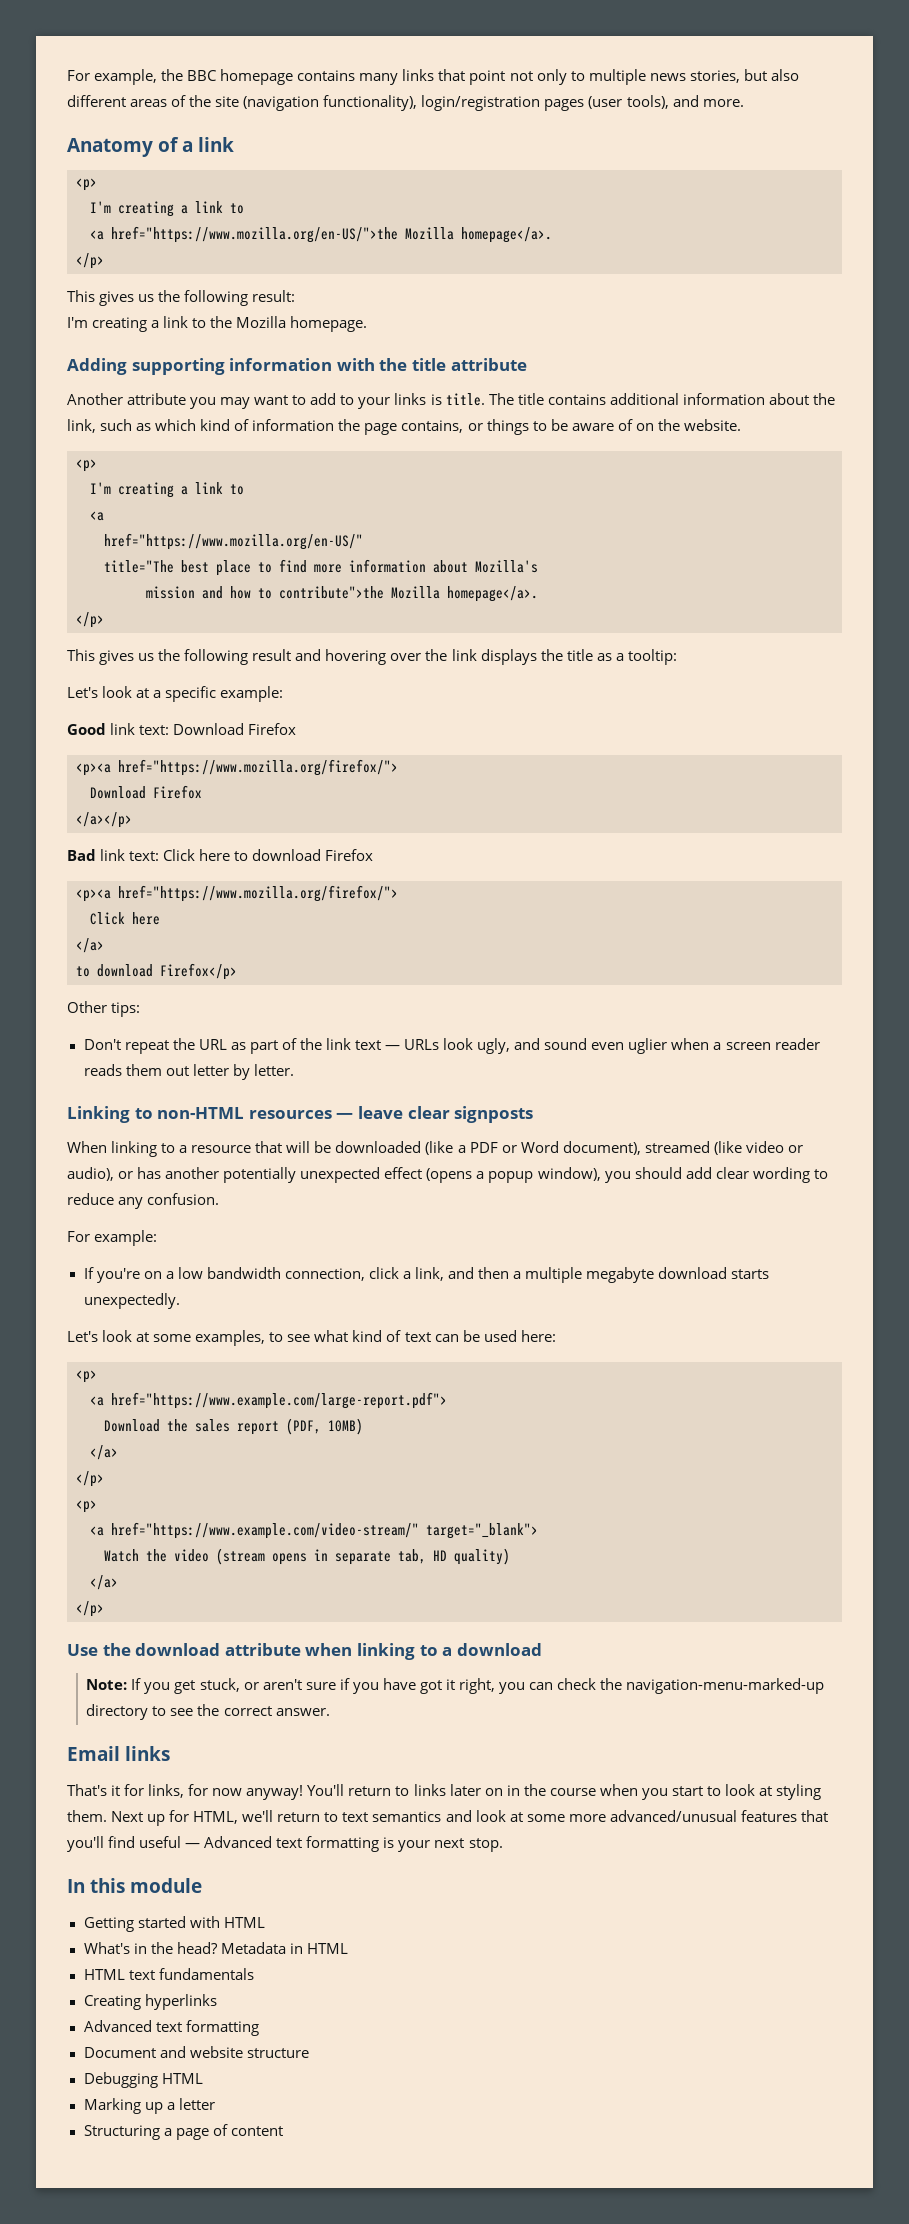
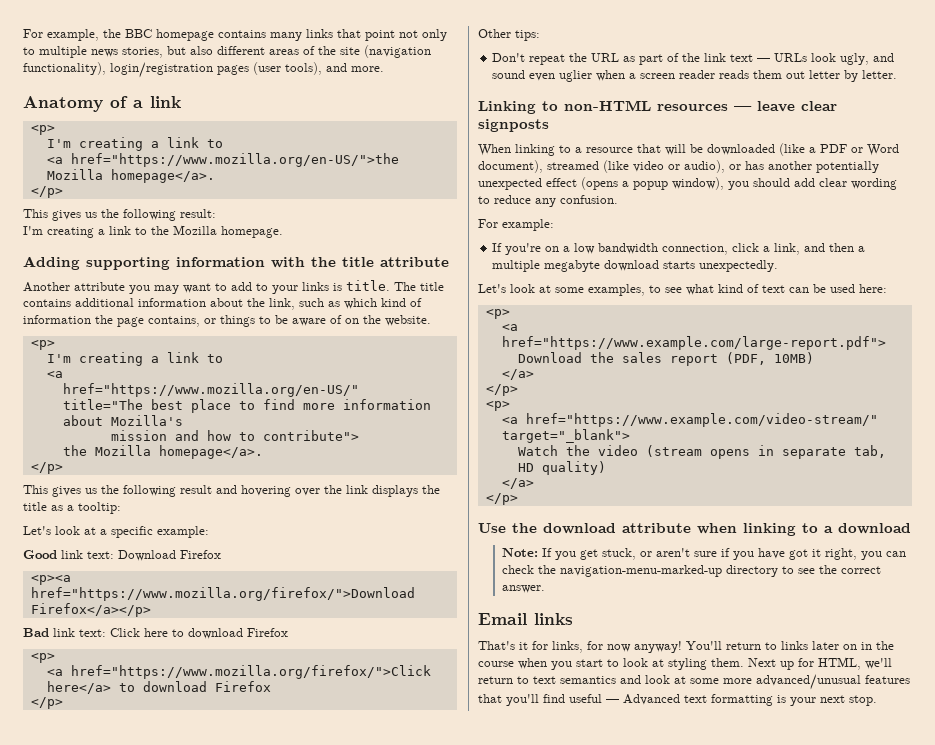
- mission and how to contribute">the Mozilla homepage</a>.
+ mission and how to contribute">
+ the Mozilla homepage</a>.
  Good link text: Download Firefox
- <p><a href="https://www.mozilla.org/firefox/">
- Download Firefox
- </a></p>
+ <p><a href="https://www.mozilla.org/firefox/">Download Firefox</a></p>
  Bad link text: Click here to download Firefox
- <p><a href="https://www.mozilla.org/firefox/">
- Click here
- </a>
- to download Firefox</p>
+ <p>
+ <a href="https://www.mozilla.org/firefox/">Click here</a> to download Firefox
+ </p>
- In this module
- Getting started with HTML
- What's in the head? Metadata in HTML
- HTML text fundamentals
- Creating hyperlinks
- Advanced text formatting
- Document and website structure
- Debugging HTML
- Marking up a letter
- Structuring a page of content

